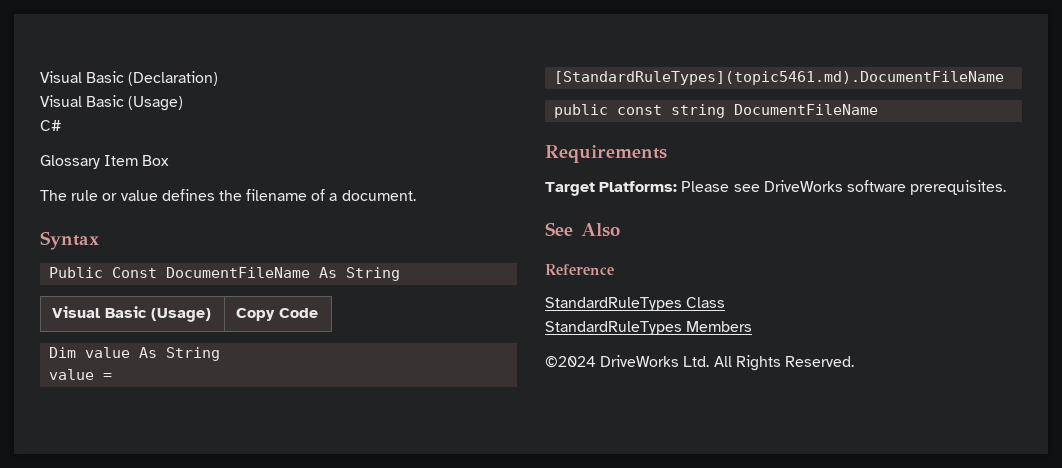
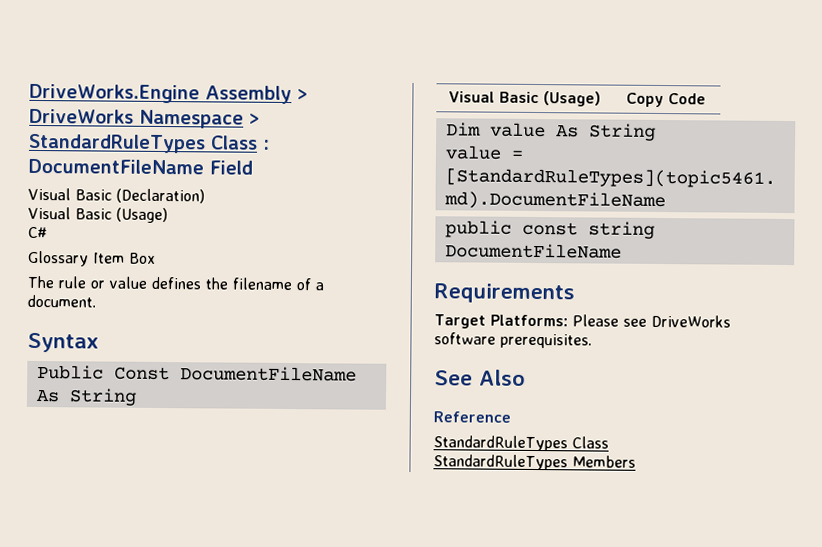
+ DriveWorks.Engine Assembly > DriveWorks Namespace > StandardRuleTypes Class : DocumentFileName Field
- ©2024 DriveWorks Ltd. All Rights Reserved.

